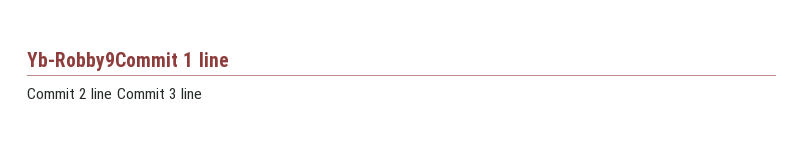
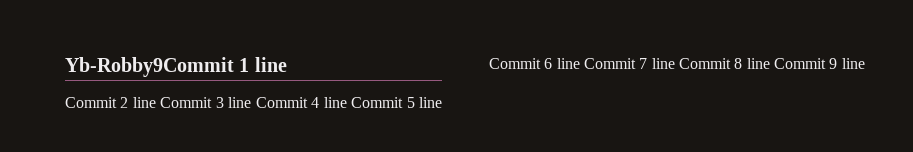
- Commit 2 line Commit 3 line
+ Commit 2 line Commit 3 line Commit 4 line Commit 5 line Commit 6 line Commit 7 line Commit 8 line Commit 9 line

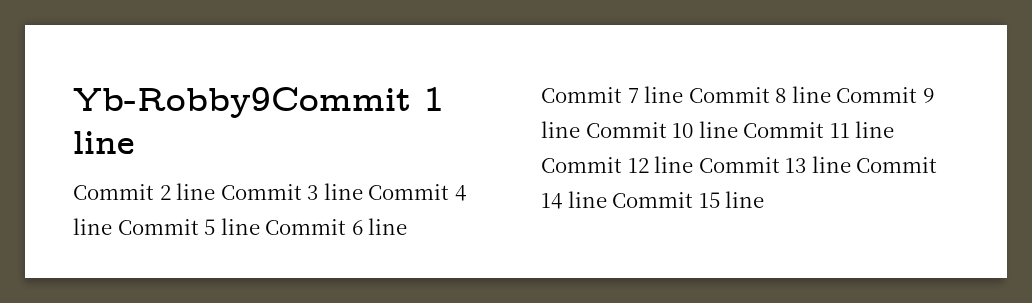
- Commit 2 line Commit 3 line Commit 4 line Commit 5 line Commit 6 line Commit 7 line Commit 8 line Commit 9 line
+ Commit 2 line Commit 3 line Commit 4 line Commit 5 line Commit 6 line Commit 7 line Commit 8 line Commit 9 line Commit 10 line Commit 11 line Commit 12 line Commit 13 line Commit 14 line Commit 15 line

